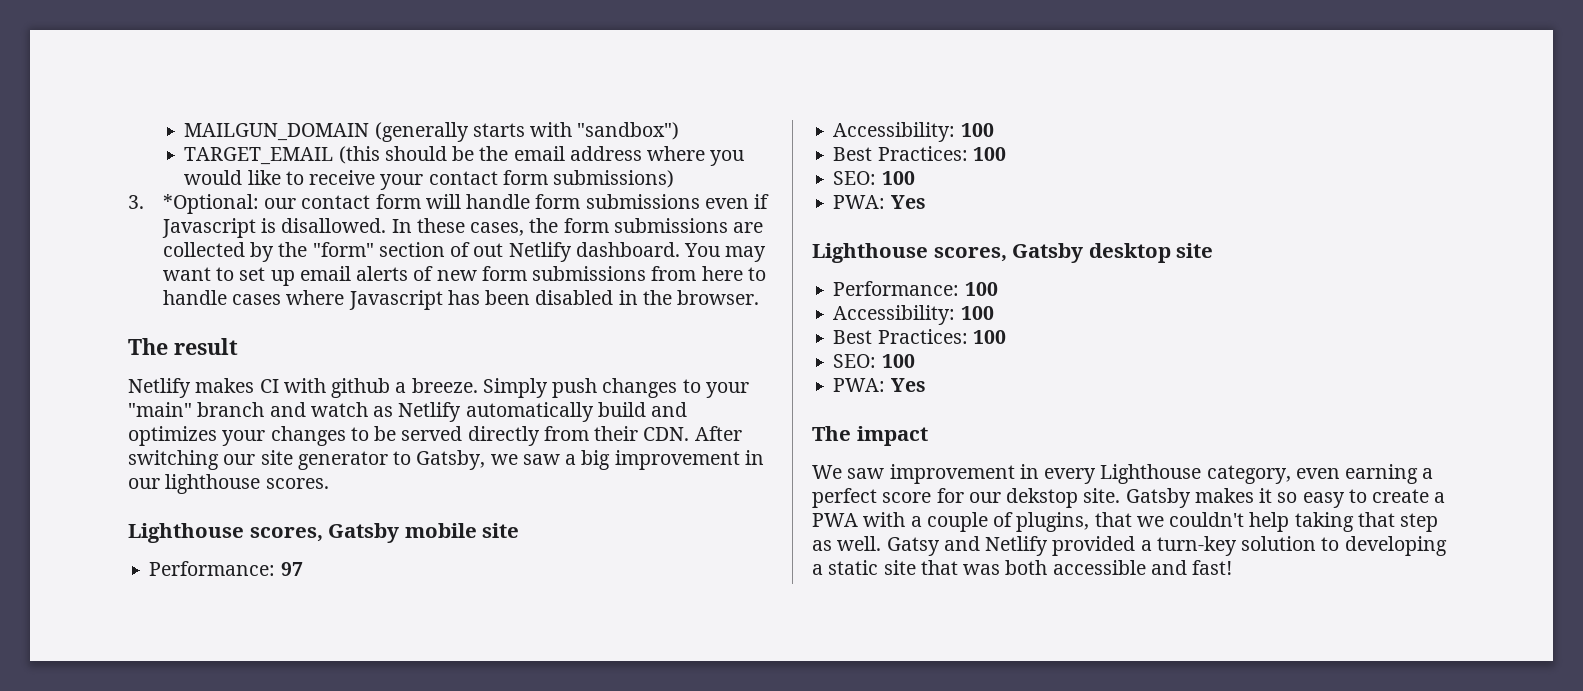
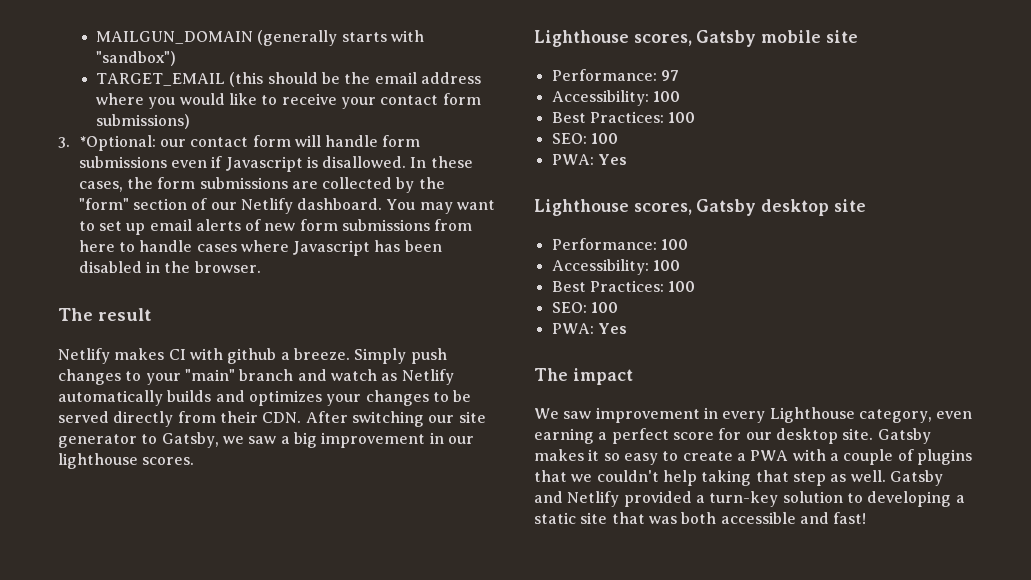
- In these cases, the form submissions are collected by the "form" section of out Netlify dashboard.
+ In these cases, the form submissions are collected by the "form" section of our Netlify dashboard.
- Simply push changes to your "main" branch and watch as Netlify automatically build and optimizes your changes to be served directly from their CDN. After switching our site generator to Gatsby, we saw a big improvement in our lighthouse scores.
+ Simply push changes to your "main" branch and watch as Netlify automatically builds and optimizes your changes to be served directly from their CDN. After switching our site generator to Gatsby, we saw a big improvement in our lighthouse scores.
- We saw improvement in every Lighthouse category, even earning a perfect score for our dekstop site.
+ We saw improvement in every Lighthouse category, even earning a perfect score for our desktop site.
- Gatsby makes it so easy to create a PWA with a couple of plugins, that we couldn't help taking that step as well.
+ Gatsby makes it so easy to create a PWA with a couple of plugins that we couldn't help taking that step as well.
- Gatsy and Netlify provided a turn-key solution to developing a static site that was both accessible and fast!
+ Gatsby and Netlify provided a turn-key solution to developing a static site that was both accessible and fast!

